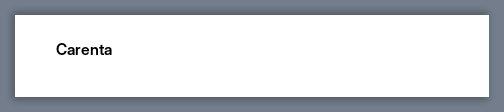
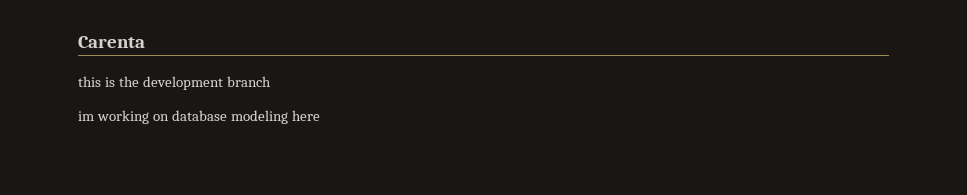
+ this is the development branch
+ im working on database modeling here

